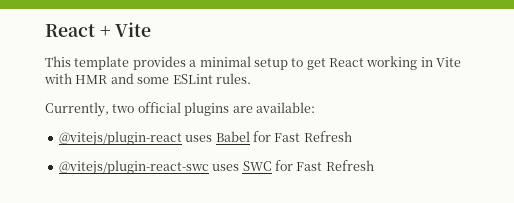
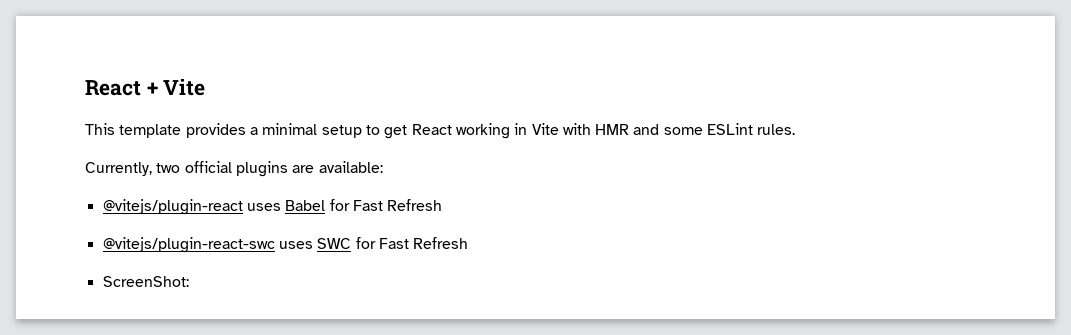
+ ScreenShot:

